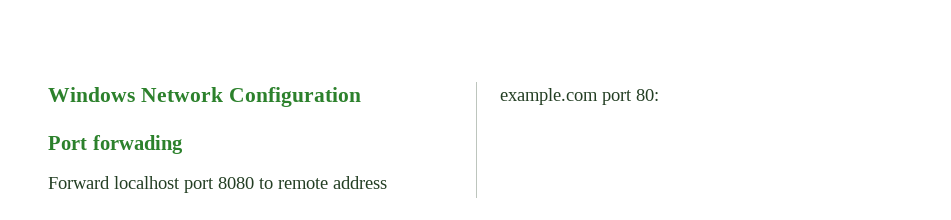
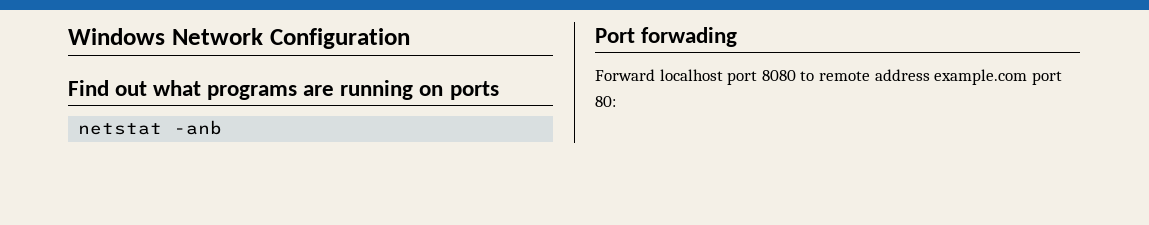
+ Find out what programs are running on ports
+ netstat -anb

